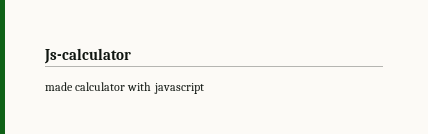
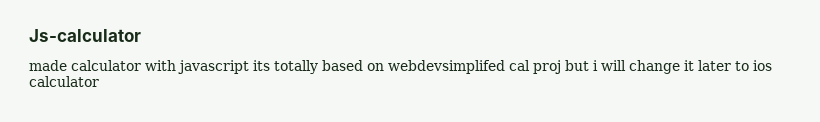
- made calculator with javascript
+ made calculator with javascript its totally based on webdevsimplifed cal proj but i will change it later to ios calculator

